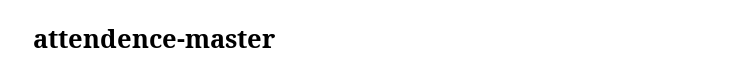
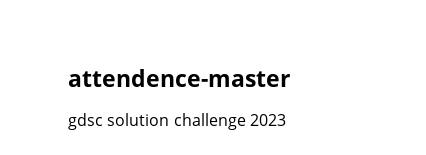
+ gdsc solution challenge 2023

